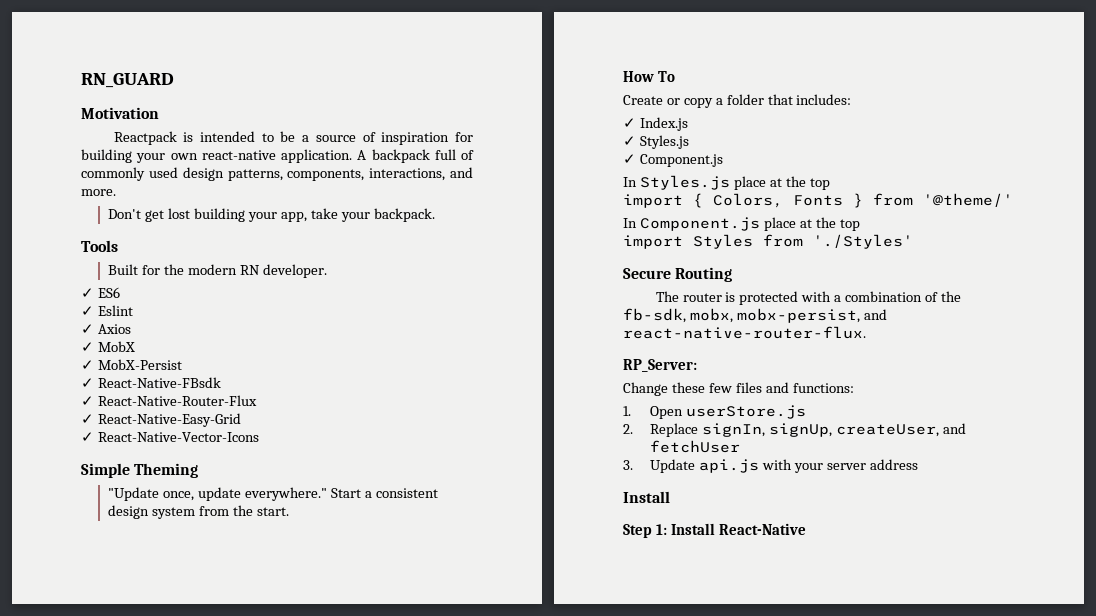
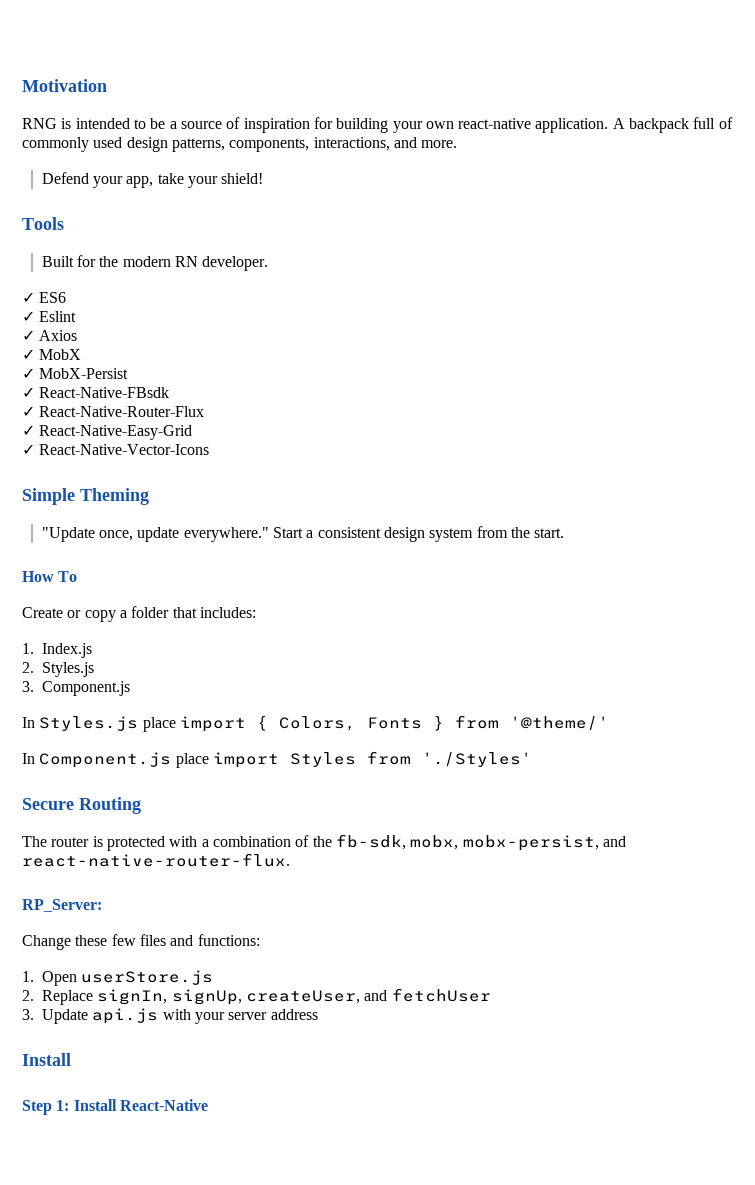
- RN_GUARD
- Reactpack is intended to be a source of inspiration for building your own react-native application.
+ RNG is intended to be a source of inspiration for building your own react-native application.
- Don't get lost building your app, take your backpack.
+ Defend your app, take your shield!
- ✓ Index.js
+ 1. Index.js
- ✓ Styles.js
+ 2. Styles.js
- ✓ Component.js
+ 3. Component.js
- In Styles.js place at the top
- import { Colors, Fonts } from '@theme/'
+ In Styles.js place import { Colors, Fonts } from '@theme/'
- In Component.js place at the top
- import Styles from './Styles'
+ In Component.js place import Styles from './Styles'

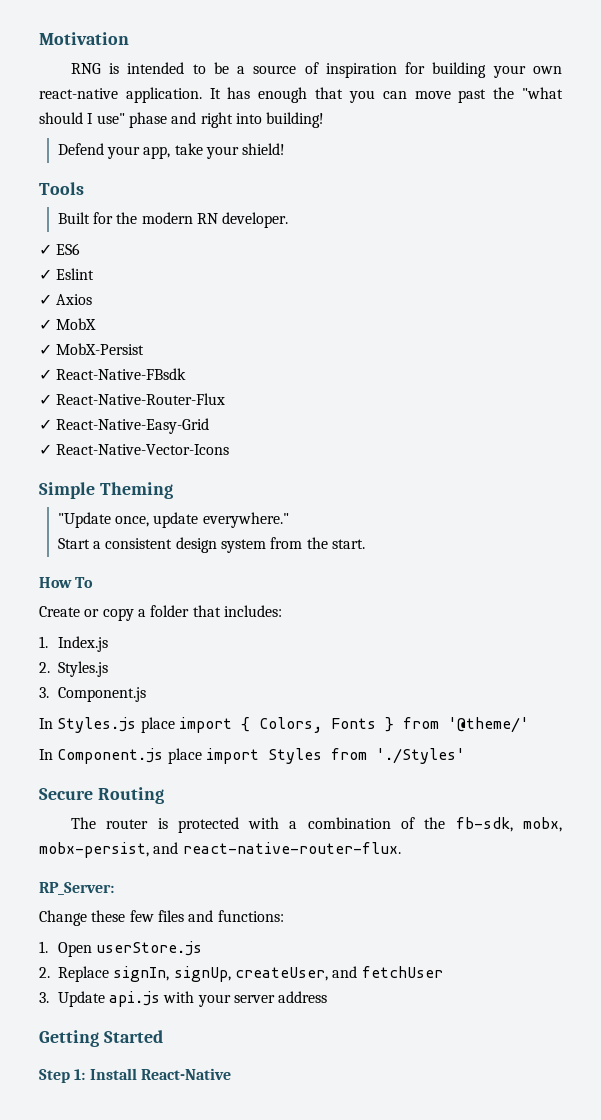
- A backpack full of commonly used design patterns, components, interactions, and more.
+ It has enough that you can move past the "what should I use" phase and right into building!
- "Update once, update everywhere." Start a consistent design system from the start.
+ "Update once, update everywhere."
+ Start a consistent design system from the start.
  3. Update api.js with your server address
- Install
+ Getting Started

